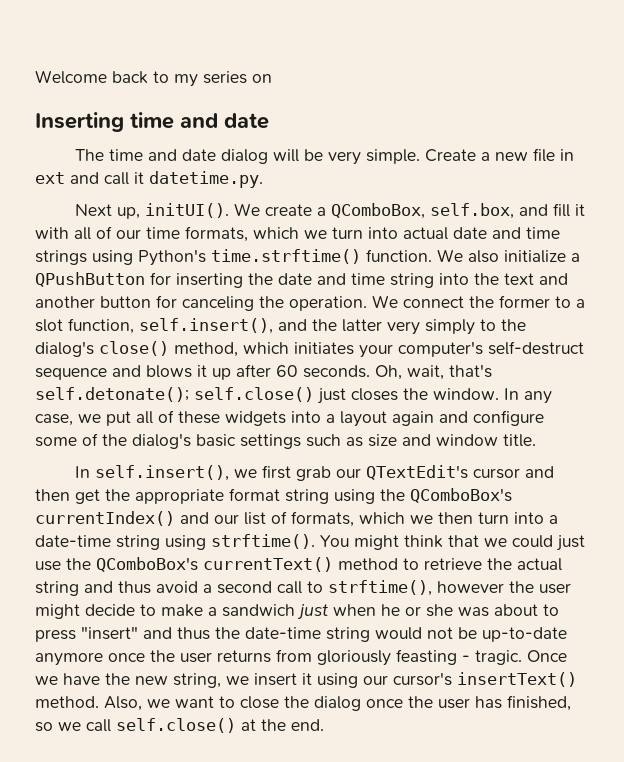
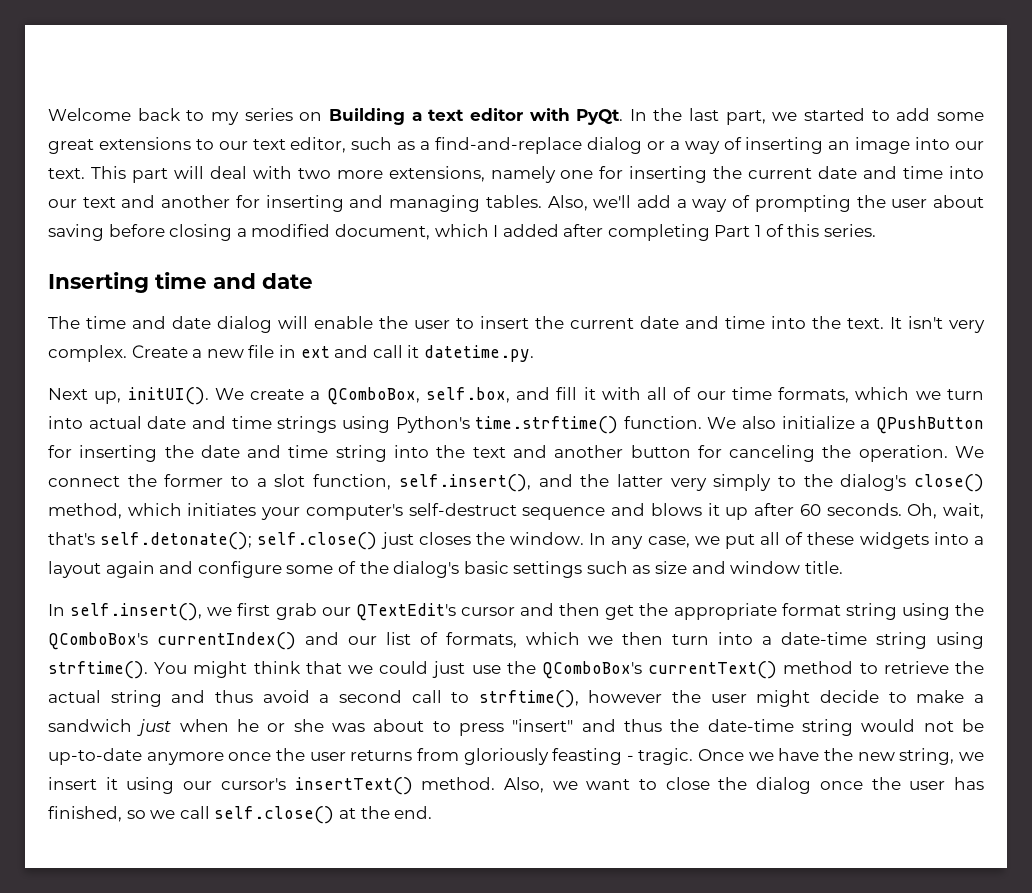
- Welcome back to my series on
+ Welcome back to my series on Building a text editor with PyQt. In the last part, we started to add some great extensions to our text editor, such as a find-and-replace dialog or a way of inserting an image into our text. This part will deal with two more extensions, namely one for inserting the current date and time into our text and another for inserting and managing tables. Also, we'll add a way of prompting the user about saving before closing a modified document, which I added after completing Part 1 of this series.
- The time and date dialog will be very simple.
+ The time and date dialog will enable the user to insert the current date and time into the text. It isn't very complex.

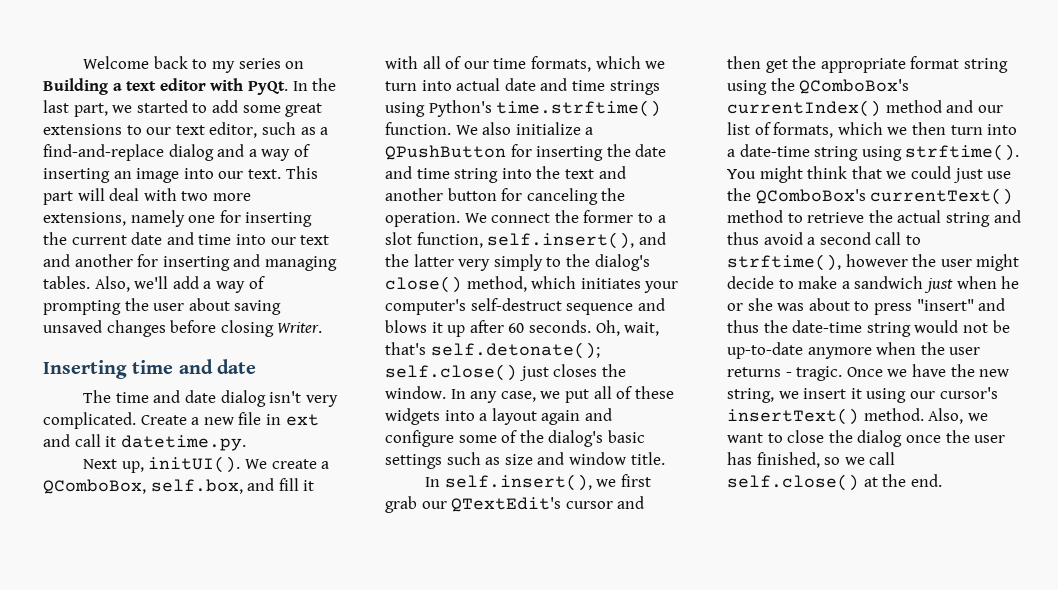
- In the last part, we started to add some great extensions to our text editor, such as a find-and-replace dialog or a way of inserting an image into our text.
+ In the last part, we started to add some great extensions to our text editor, such as a find-and-replace dialog and a way of inserting an image into our text.
- Also, we'll add a way of prompting the user about saving before closing a modified document, which I added after completing Part 1 of this series.
+ Also, we'll add a way of prompting the user about saving unsaved changes before closing Writer.
- The time and date dialog will enable the user to insert the current date and time into the text. It isn't very complex.
+ The time and date dialog isn't very complicated.
- In self.insert(), we first grab our QTextEdit's cursor and then get the appropriate format string using the QComboBox's currentIndex() and our list of formats, which we then turn into a date-time string using strftime().
+ In self.insert(), we first grab our QTextEdit's cursor and then get the appropriate format string using the QComboBox's currentIndex() method and our list of formats, which we then turn into a date-time string using strftime().
- You might think that we could just use the QComboBox's currentText() method to retrieve the actual string and thus avoid a second call to strftime(), however the user might decide to make a sandwich just when he or she was about to press "insert" and thus the date-time string would not be up-to-date anymore once the user returns from gloriously feasting - tragic.
+ You might think that we could just use the QComboBox's currentText() method to retrieve the actual string and thus avoid a second call to strftime(), however the user might decide to make a sandwich just when he or she was about to press "insert" and thus the date-time string would not be up-to-date anymore when the user returns - tragic.

